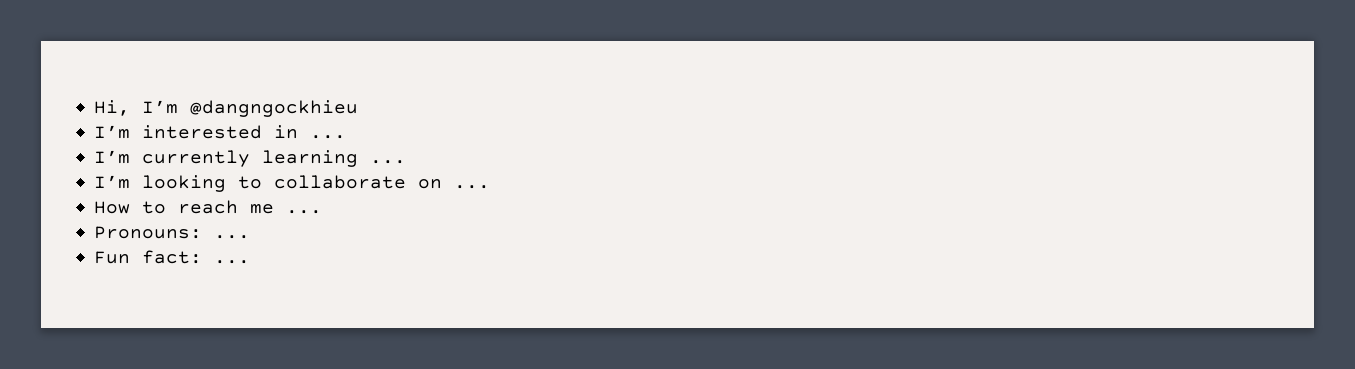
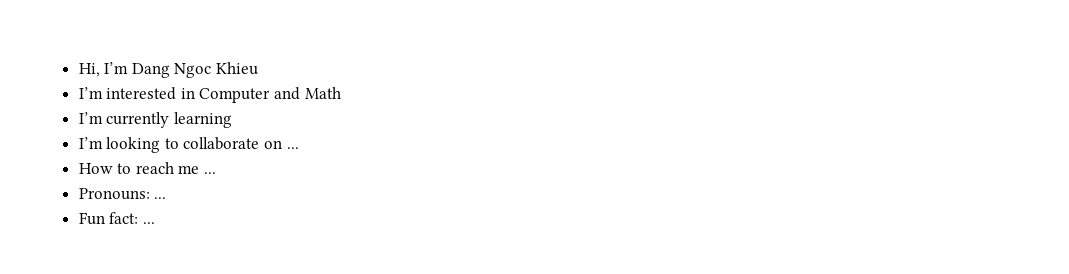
- Hi, I’m @dangngockhieu
+ Hi, I’m Dang Ngoc Khieu
- I’m interested in ...
+ I’m interested in Computer and Math
- I’m currently learning ...
+ I’m currently learning

